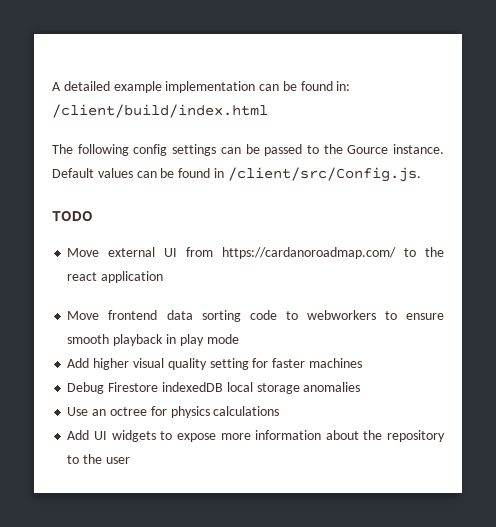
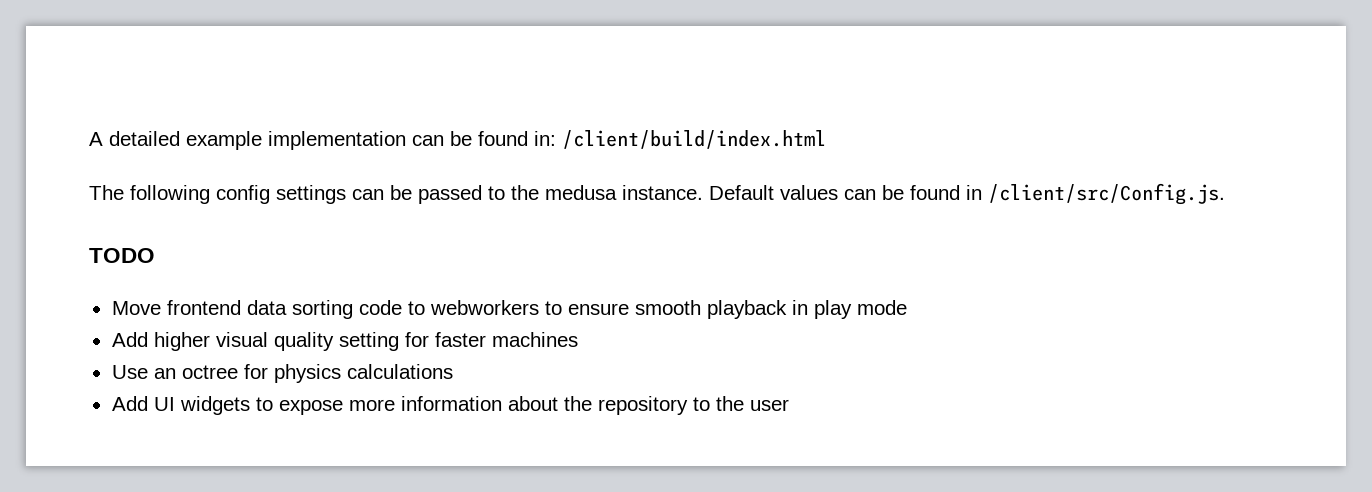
- The following config settings can be passed to the Gource instance.
+ The following config settings can be passed to the medusa instance.
- Move external UI from https://cardanoroadmap.com/ to the react application
- Debug Firestore indexedDB local storage anomalies

